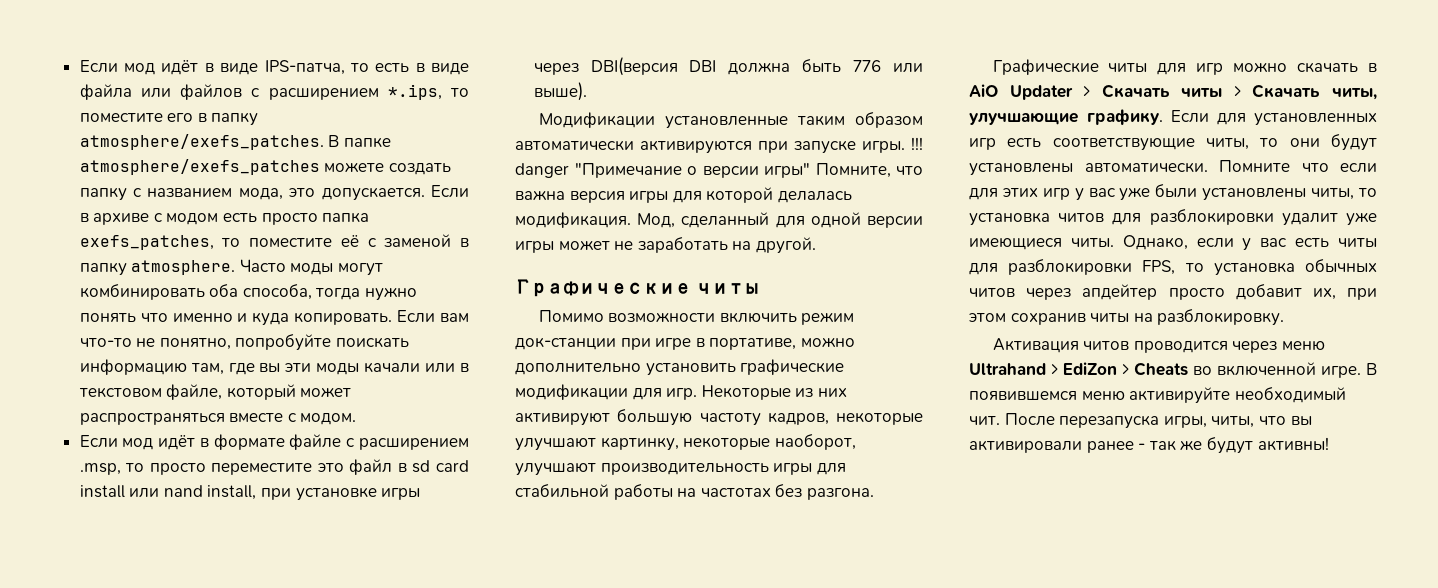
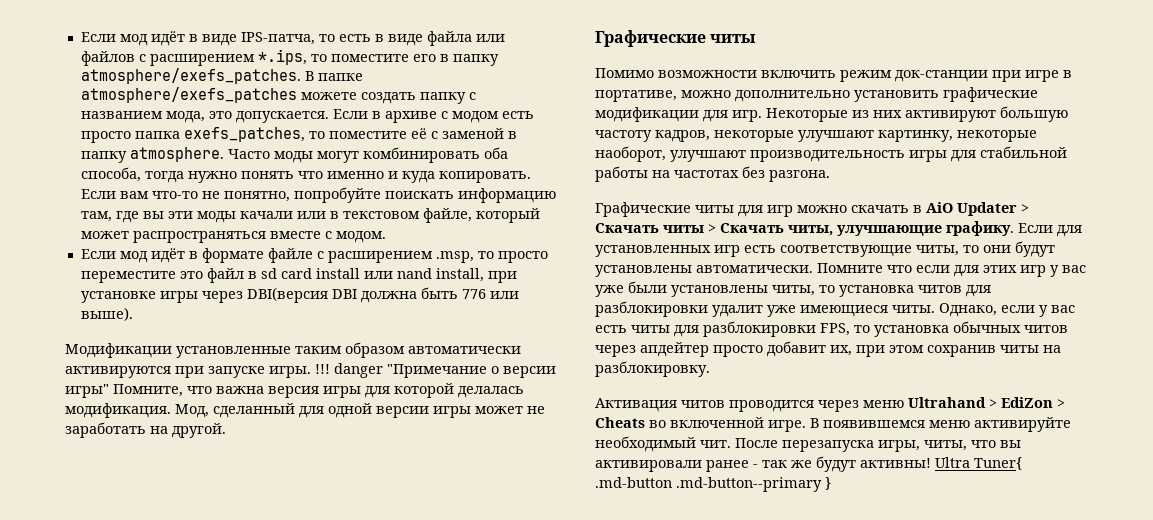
+ Ultra Tuner{ .md-button .md-button--primary }

